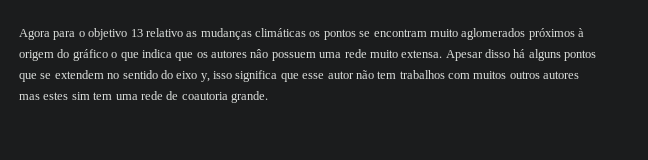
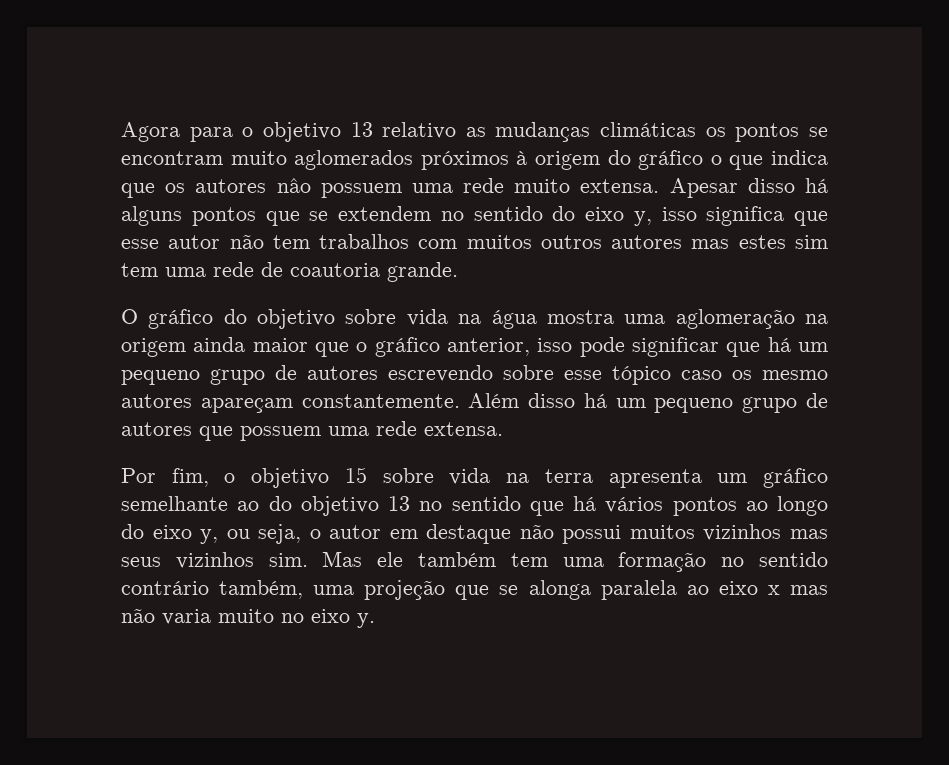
+ O gráfico do objetivo sobre vida na água mostra uma aglomeração na origem ainda maior que o gráfico anterior, isso pode significar que há um pequeno grupo de autores escrevendo sobre esse tópico caso os mesmo autores apareçam constantemente. Além disso há um pequeno grupo de autores que possuem uma rede extensa.
+ Por fim, o objetivo 15 sobre vida na terra apresenta um gráfico semelhante ao do objetivo 13 no sentido que há vários pontos ao longo do eixo y, ou seja, o autor em destaque não possui muitos vizinhos mas seus vizinhos sim. Mas ele também tem uma formação no sentido contrário também, uma projeção que se alonga paralela ao eixo x mas não varia muito no eixo y.

